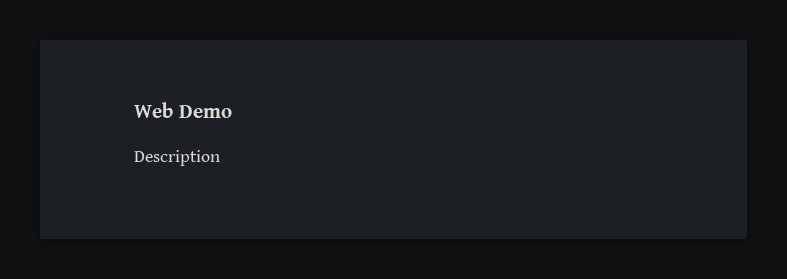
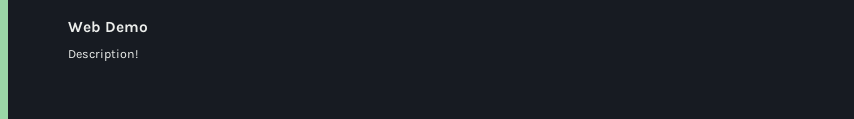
- Description
+ Description!

